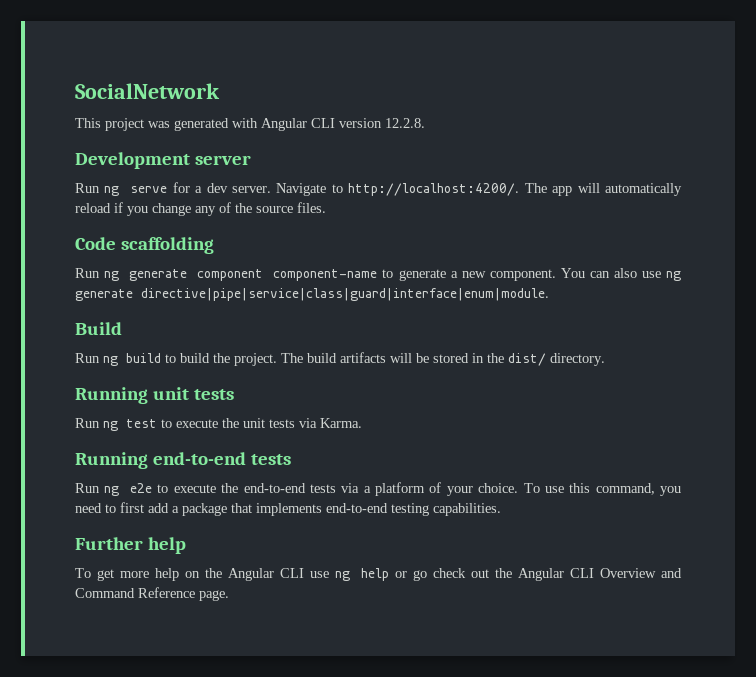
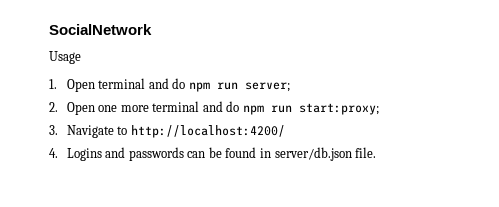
- This project was generated with Angular CLI version 12.2.8.
- Development server
- Run ng serve for a dev server. Navigate to http://localhost:4200/. The app will automatically reload if you change any of the source files.
- Code scaffolding
- Run ng generate component component-name to generate a new component. You can also use ng generate directive|pipe|service|class|guard|interface|enum|module.
- Build
- Run ng build to build the project. The build artifacts will be stored in the dist/ directory.
- Running unit tests
- Run ng test to execute the unit tests via Karma.
- Running end-to-end tests
- Run ng e2e to execute the end-to-end tests via a platform of your choice. To use this command, you need to first add a package that implements end-to-end testing capabilities.
- Further help
- To get more help on the Angular CLI use ng help or go check out the Angular CLI Overview and Command Reference page.
+ Usage
+ 1. Open terminal and do npm run server;
+ 2. Open one more terminal and do npm run start:proxy;
+ 3. Navigate to http://localhost:4200/
+ 4. Logins and passwords can be found in server/db.json file.

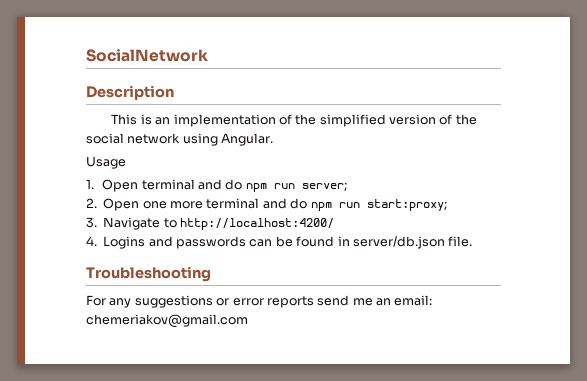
+ Description
+ This is an implementation of the simplified version of the social network using Angular.
+ Troubleshooting
+ For any suggestions or error reports send me an email: chemeriakov@gmail.com

